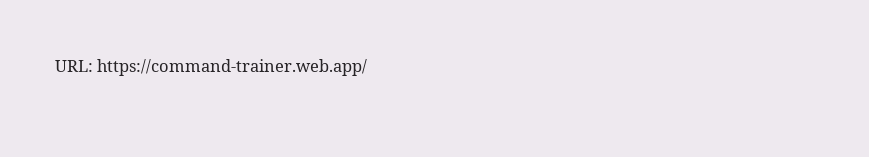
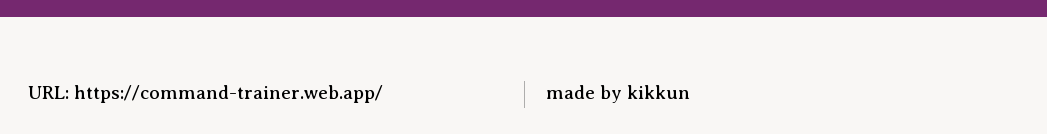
+ made by kikkun

